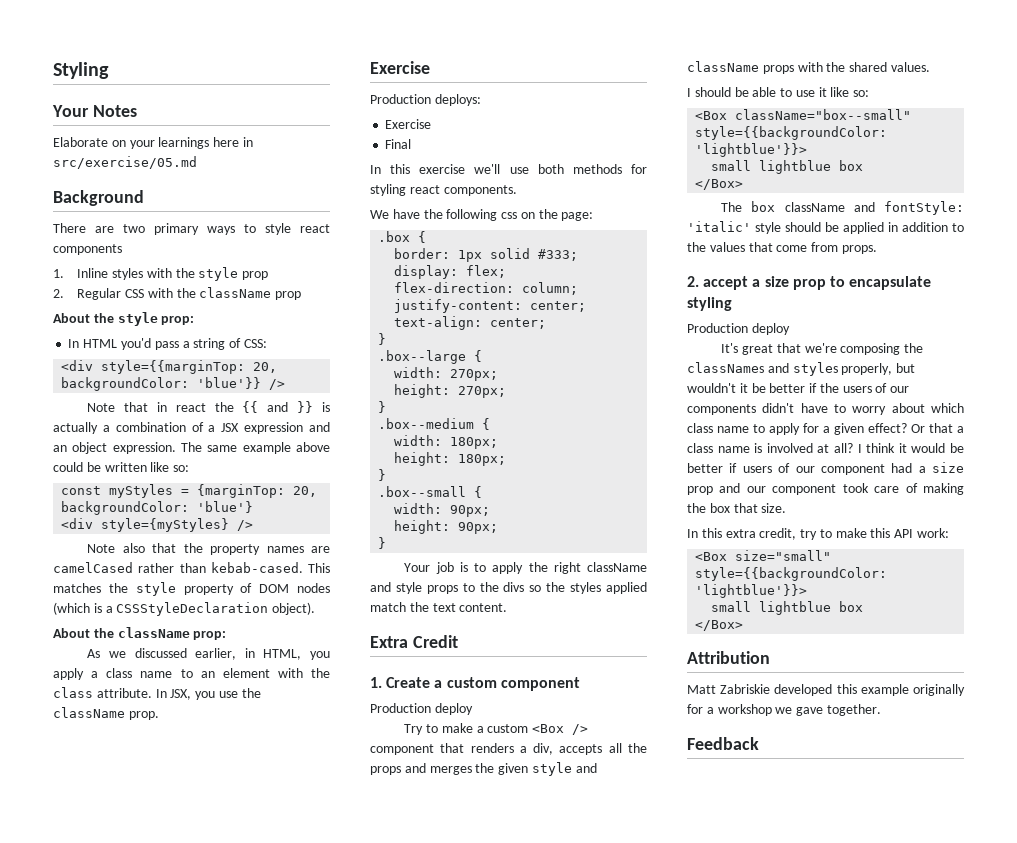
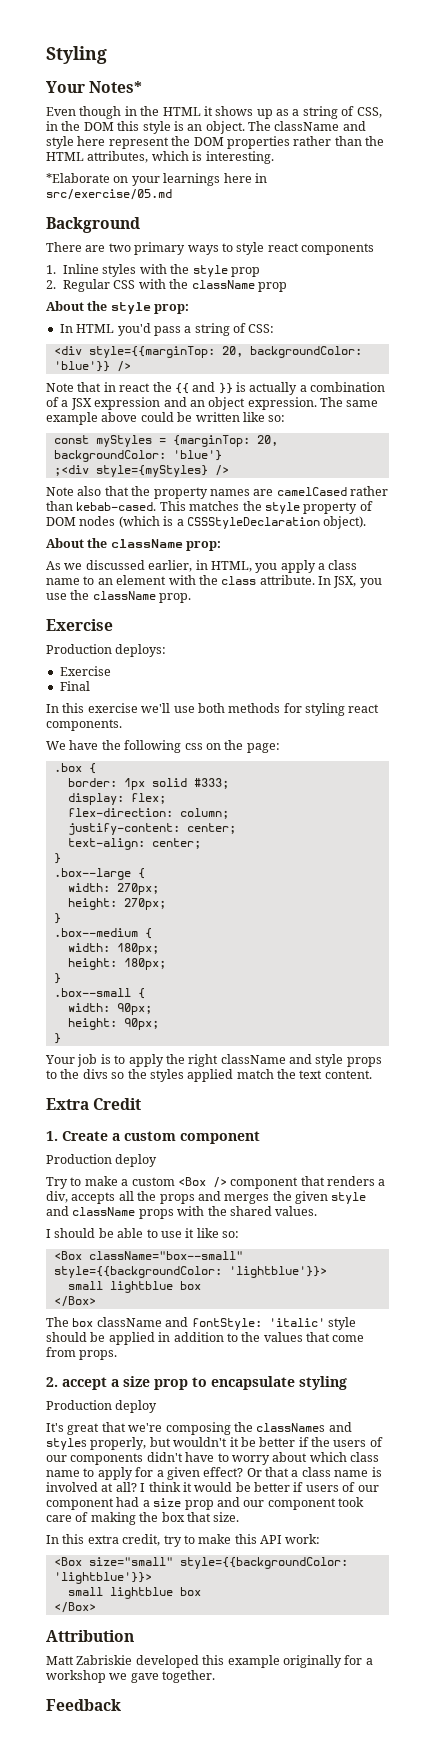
- Your Notes
- Elaborate on your learnings here in src/exercise/05.md
+ Your Notes*
+ Even though in the HTML it shows up as a string of CSS, in the DOM this style is an object. The className and style here represent the DOM properties rather than the HTML attributes, which is interesting.
+ *Elaborate on your learnings here in src/exercise/05.md
- <div style={myStyles} />
+ ;<div style={myStyles} />

